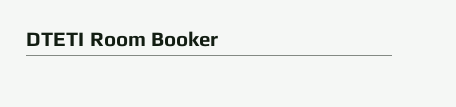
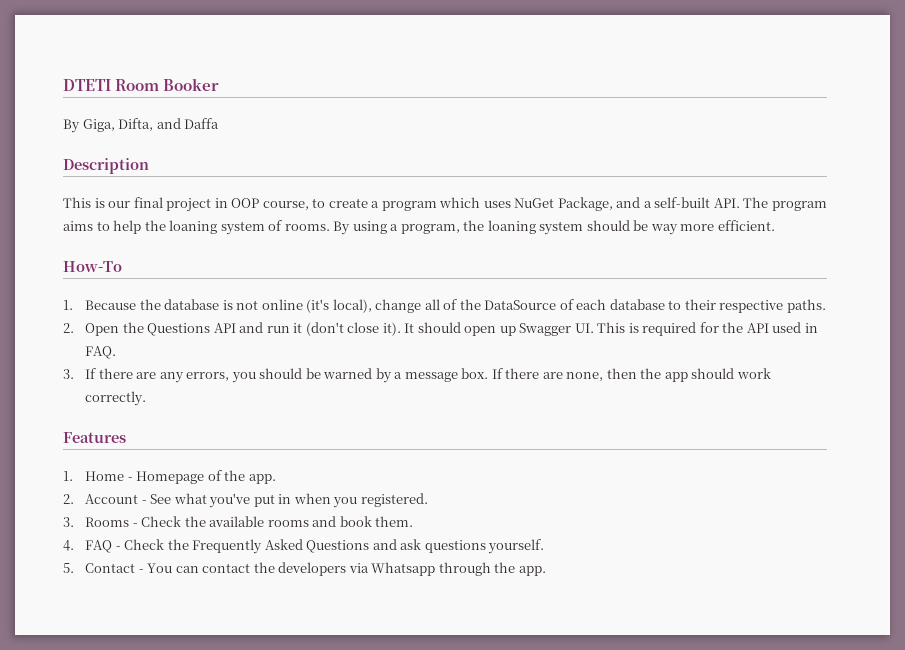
+ By Giga, Difta, and Daffa
+ Description
+ This is our final project in OOP course, to create a program which uses NuGet Package, and a self-built API. The program aims to help the loaning system of rooms. By using a program, the loaning system should be way more efficient.
+ How-To
+ 1. Because the database is not online (it's local), change all of the DataSource of each database to their respective paths.
+ 2. Open the Questions API and run it (don't close it). It should open up Swagger UI. This is required for the API used in FAQ.
+ 3. If there are any errors, you should be warned by a message box. If there are none, then the app should work correctly.
+ Features
+ 1. Home - Homepage of the app.
+ 2. Account - See what you've put in when you registered.
+ 3. Rooms - Check the available rooms and book them.
+ 4. FAQ - Check the Frequently Asked Questions and ask questions yourself.
+ 5. Contact - You can contact the developers via Whatsapp through the app.

